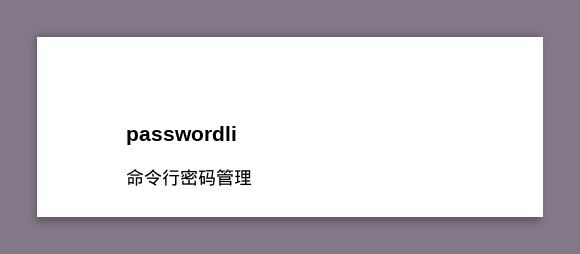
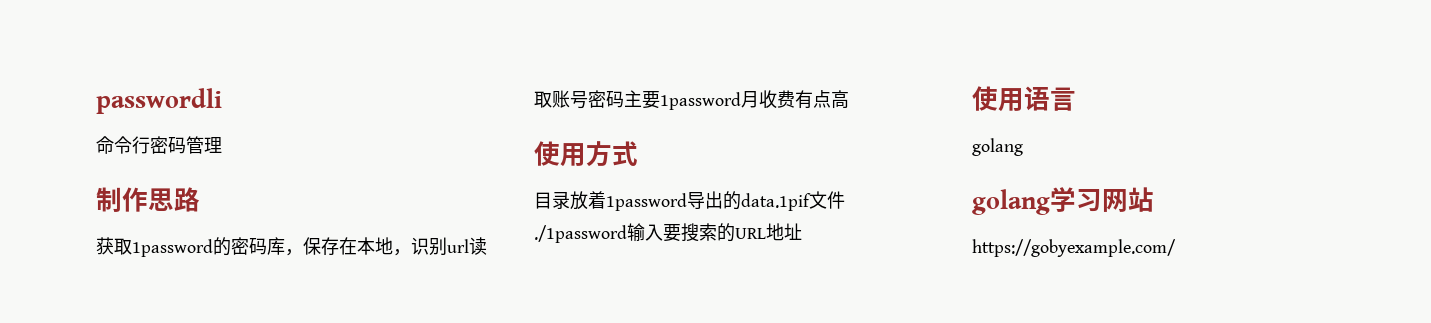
+ 制作思路
+ 获取1password的密码库，保存在本地，识别url读取账号密码主要1password月收费有点高
+ 使用方式
+ 目录放着1password导出的data.1pif文件./1password输入要搜索的URL地址
+ 使用语言
+ golang
+ golang学习网站
+ https://gobyexample.com/

